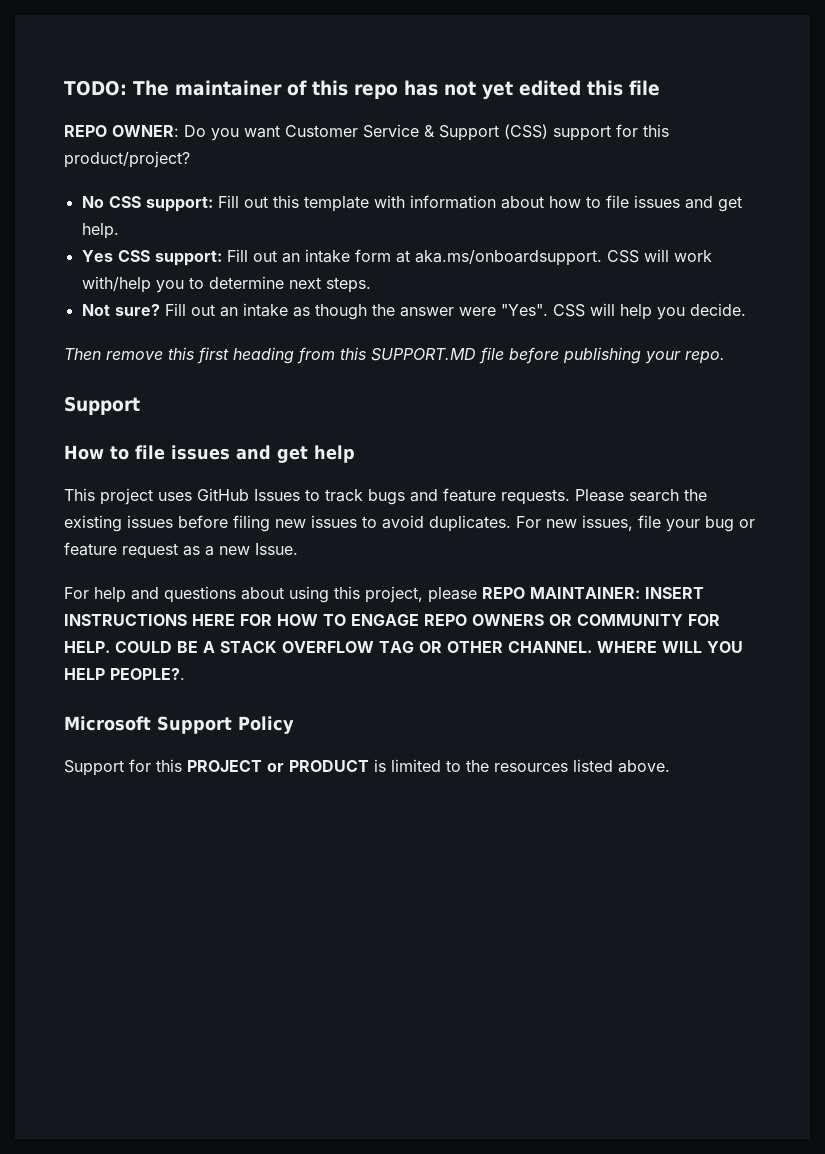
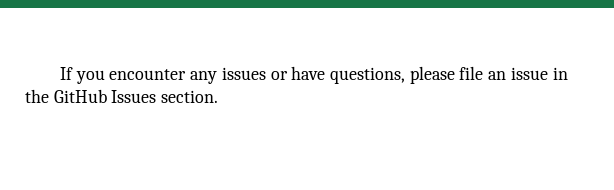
- TODO: The maintainer of this repo has not yet edited this file
- REPO OWNER: Do you want Customer Service & Support (CSS) support for this product/project?
- No CSS support: Fill out this template with information about how to file issues and get help.
- Yes CSS support: Fill out an intake form at aka.ms/onboardsupport. CSS will work with/help you to determine next steps.
- Not sure? Fill out an intake as though the answer were "Yes". CSS will help you decide.
- Then remove this first heading from this SUPPORT.MD file before publishing your repo.
- Support
- How to file issues and get help
- This project uses GitHub Issues to track bugs and feature requests. Please search the existing issues before filing new issues to avoid duplicates. For new issues, file your bug or feature request as a new Issue.
- For help and questions about using this project, please REPO MAINTAINER: INSERT INSTRUCTIONS HERE FOR HOW TO ENGAGE REPO OWNERS OR COMMUNITY FOR HELP. COULD BE A STACK OVERFLOW TAG OR OTHER CHANNEL. WHERE WILL YOU HELP PEOPLE?.
- Microsoft Support Policy
- Support for this PROJECT or PRODUCT is limited to the resources listed above.
+ If you encounter any issues or have questions, please file an issue in the GitHub Issues section.

